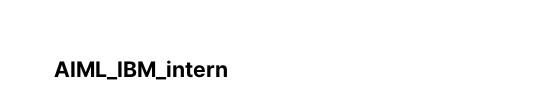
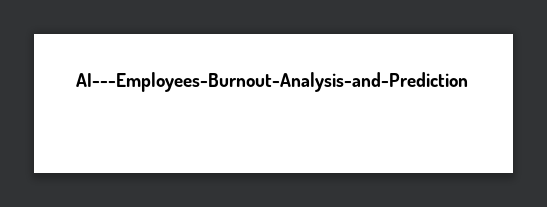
- AIML_IBM_intern
+ AI---Employees-Burnout-Analysis-and-Prediction

